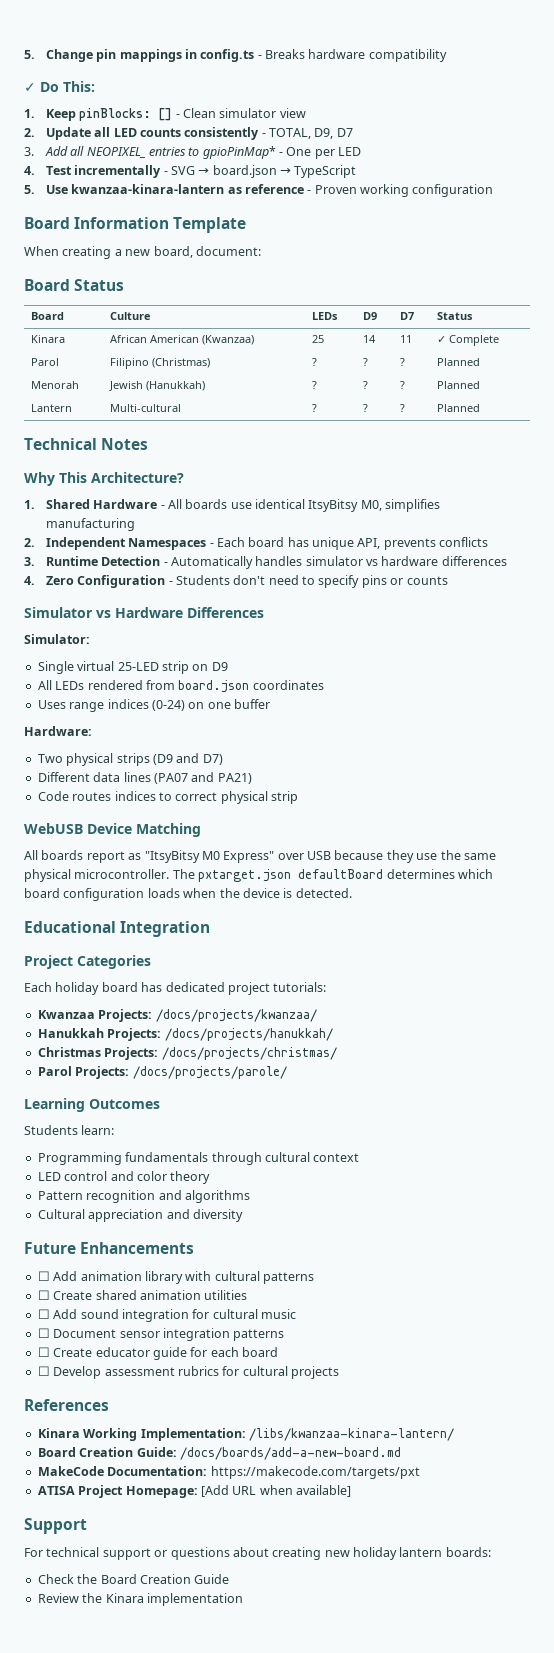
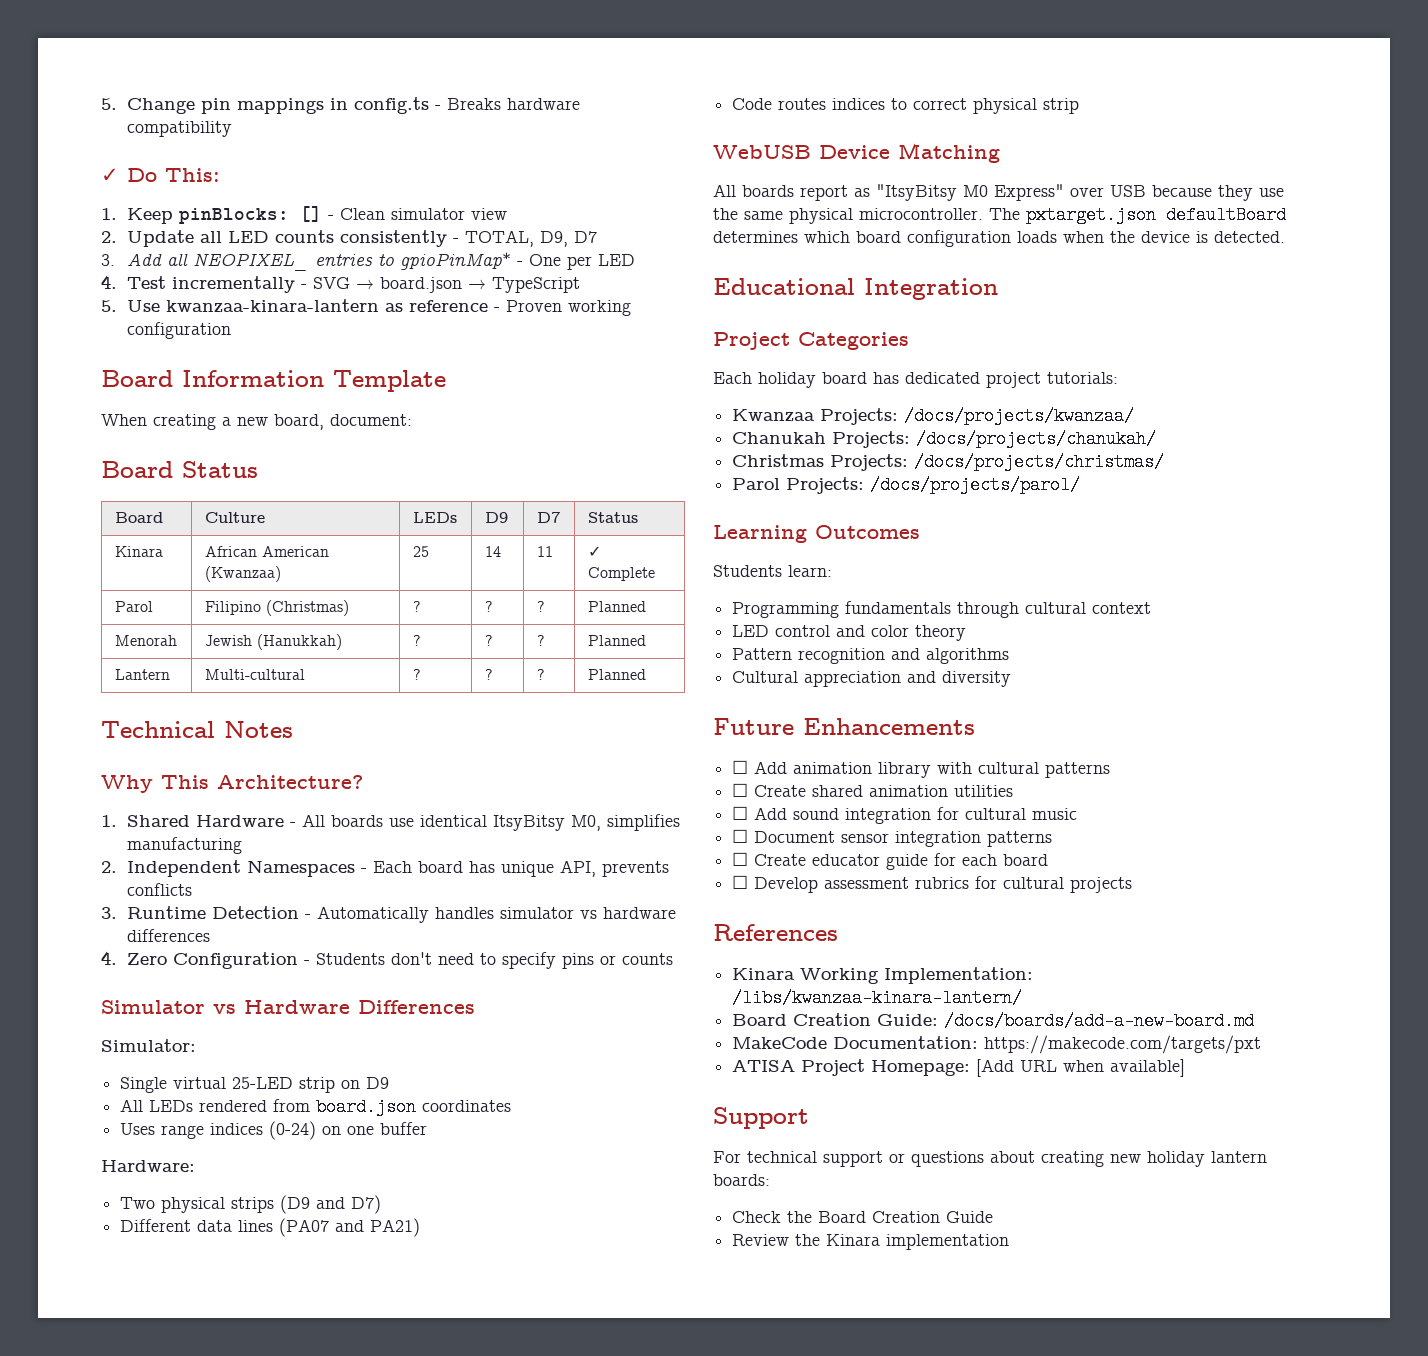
- Hanukkah Projects: /docs/projects/hanukkah/
+ Chanukah Projects: /docs/projects/chanukah/
- Parol Projects: /docs/projects/parole/
+ Parol Projects: /docs/projects/parol/

